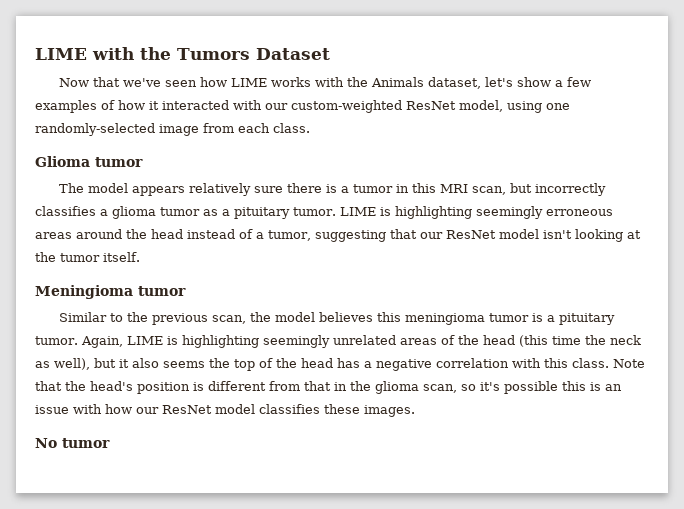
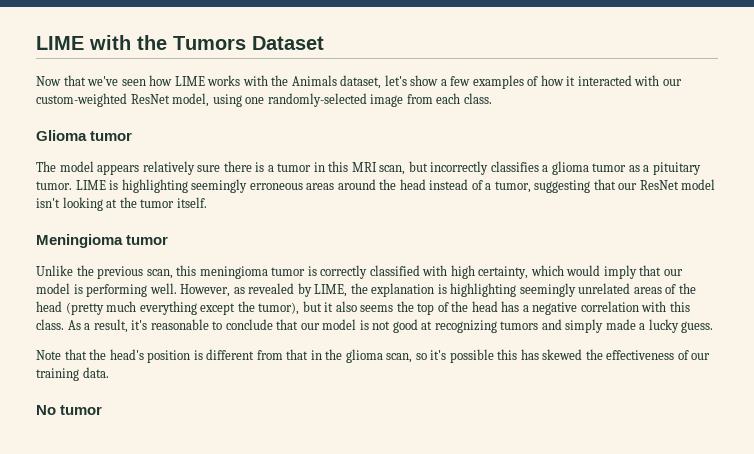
- Similar to the previous scan, the model believes this meningioma tumor is a pituitary tumor. Again, LIME is highlighting seemingly unrelated areas of the head (this time the neck as well), but it also seems the top of the head has a negative correlation with this class. Note that the head's position is different from that in the glioma scan, so it's possible this is an issue with how our ResNet model classifies these images.
+ Unlike the previous scan, this meningioma tumor is correctly classified with high certainty, which would imply that our model is performing well. However, as revealed by LIME, the explanation is highlighting seemingly unrelated areas of the head (pretty much everything except the tumor), but it also seems the top of the head has a negative correlation with this class. As a result, it's reasonable to conclude that our model is not good at recognizing tumors and simply made a lucky guess.
+ Note that the head's position is different from that in the glioma scan, so it's possible this has skewed the effectiveness of our training data.

